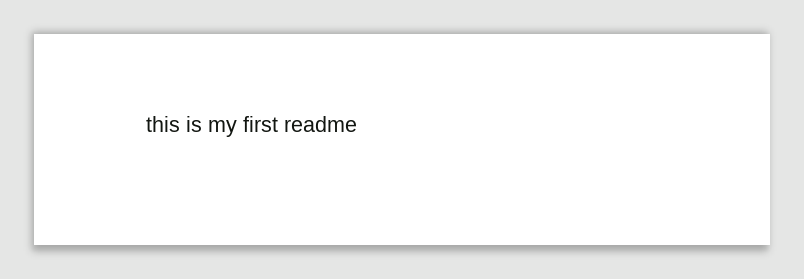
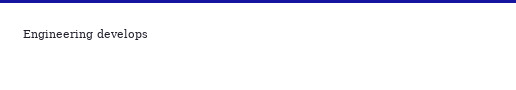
- this is my first readme
+ Engineering develops

